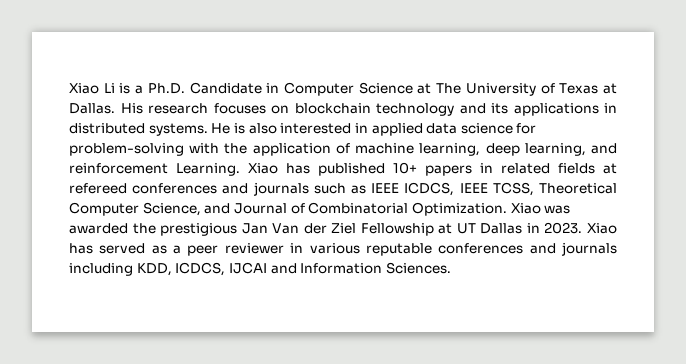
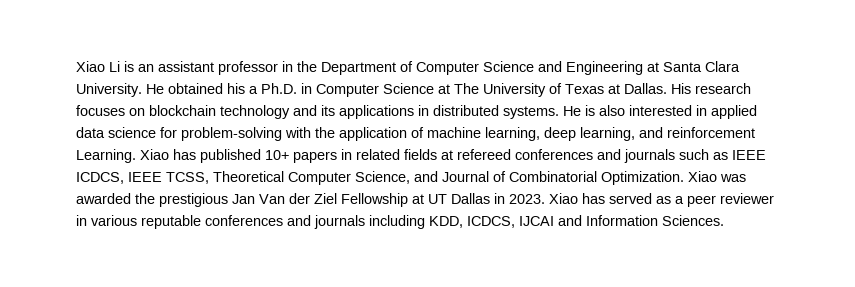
- Xiao Li is a Ph.D. Candidate in Computer Science at The University of Texas at Dallas.
+ Xiao Li is an assistant professor in the Department of Computer Science and Engineering at Santa Clara University. He obtained his a Ph.D. in Computer Science at The University of Texas at Dallas.

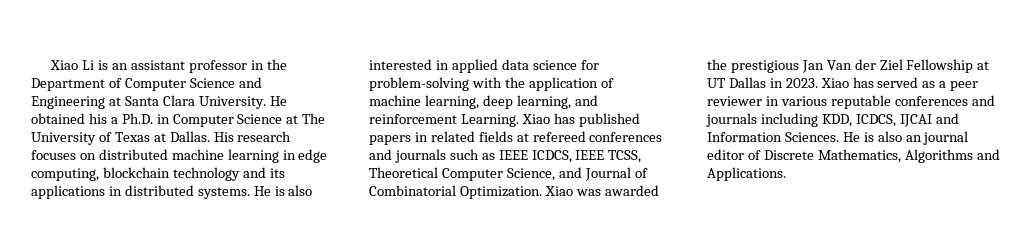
- His research focuses on blockchain technology and its applications in distributed systems.
+ His research focuses on distributed machine learning in edge computing, blockchain technology and its applications in distributed systems.
- Xiao has published 10+ papers in related fields at refereed conferences and journals such as IEEE ICDCS, IEEE TCSS, Theoretical Computer Science, and Journal of Combinatorial Optimization.
+ Xiao has published papers in related fields at refereed conferences and journals such as IEEE ICDCS, IEEE TCSS, Theoretical Computer Science, and Journal of Combinatorial Optimization.
+ He is also an journal editor of Discrete Mathematics, Algorithms and Applications.

